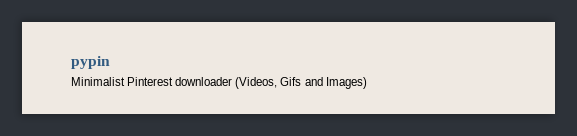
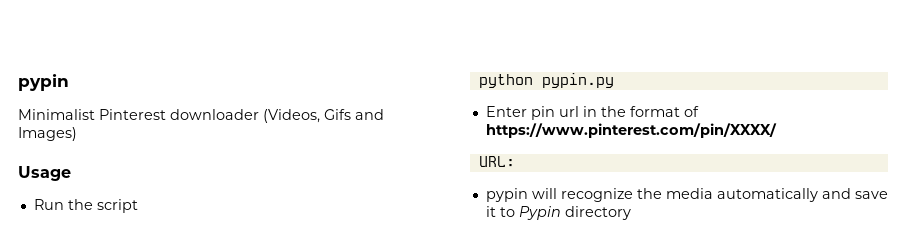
+ Usage
+ Run the script
+ python pypin.py
+ Enter pin url in the format of https://www.pinterest.com/pin/XXXX/
+ URL:
+ pypin will recognize the media automatically and save it to Pypin directory

